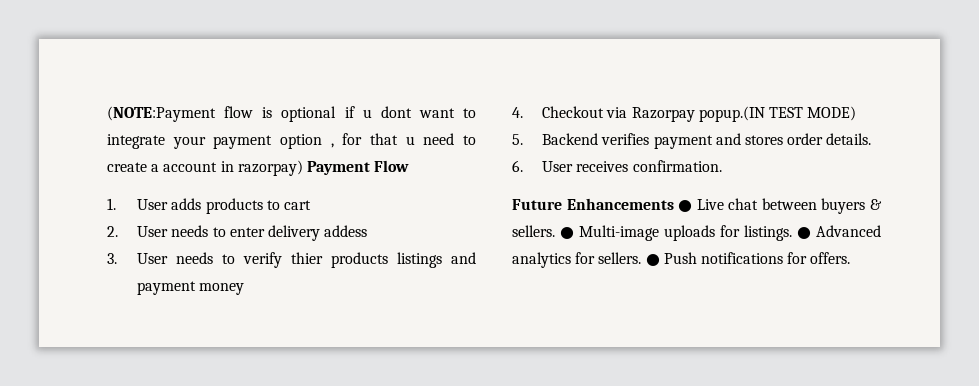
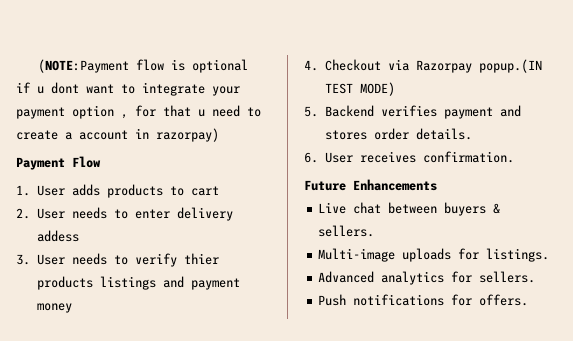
- (NOTE:Payment flow is optional if u dont want to integrate your payment option , for that u need to create a account in razorpay) Payment Flow
+ (NOTE:Payment flow is optional if u dont want to integrate your payment option , for that u need to create a account in razorpay)
+ Payment Flow
- Future Enhancements ● Live chat between buyers & sellers. ● Multi-image uploads for listings. ● Advanced analytics for sellers. ● Push notifications for offers.
+ Future Enhancements
+ Live chat between buyers & sellers.
+ Multi-image uploads for listings.
+ Advanced analytics for sellers.
+ Push notifications for offers.

